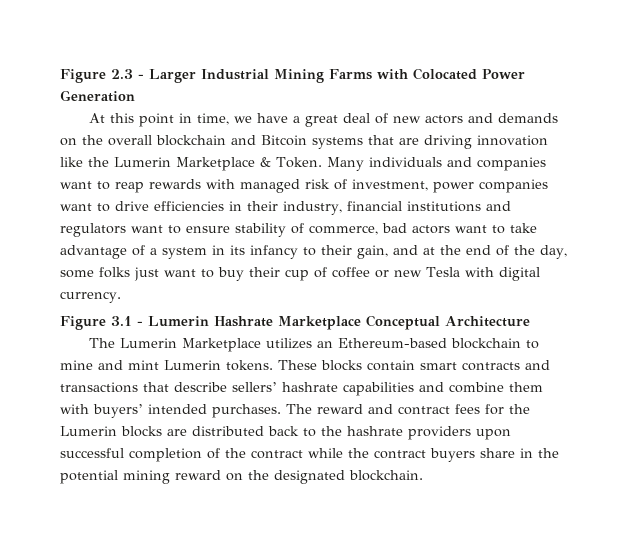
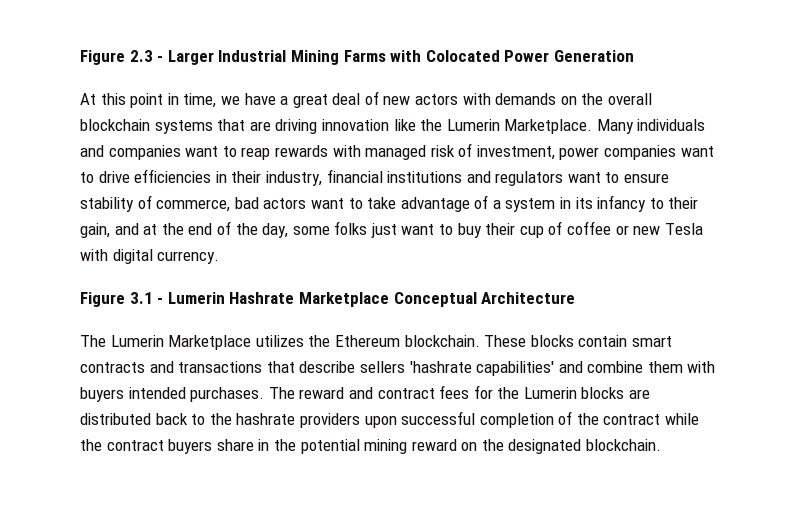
- At this point in time, we have a great deal of new actors and demands on the overall blockchain and Bitcoin systems that are driving innovation like the Lumerin Marketplace & Token.
+ At this point in time, we have a great deal of new actors with demands on the overall blockchain systems that are driving innovation like the Lumerin Marketplace.
- The Lumerin Marketplace utilizes an Ethereum-based blockchain to mine and mint Lumerin tokens.
+ The Lumerin Marketplace utilizes the Ethereum blockchain.
- These blocks contain smart contracts and transactions that describe sellers’ hashrate capabilities and combine them with buyers’ intended purchases.
+ These blocks contain smart contracts and transactions that describe sellers 'hashrate capabilities' and combine them with buyers intended purchases.

